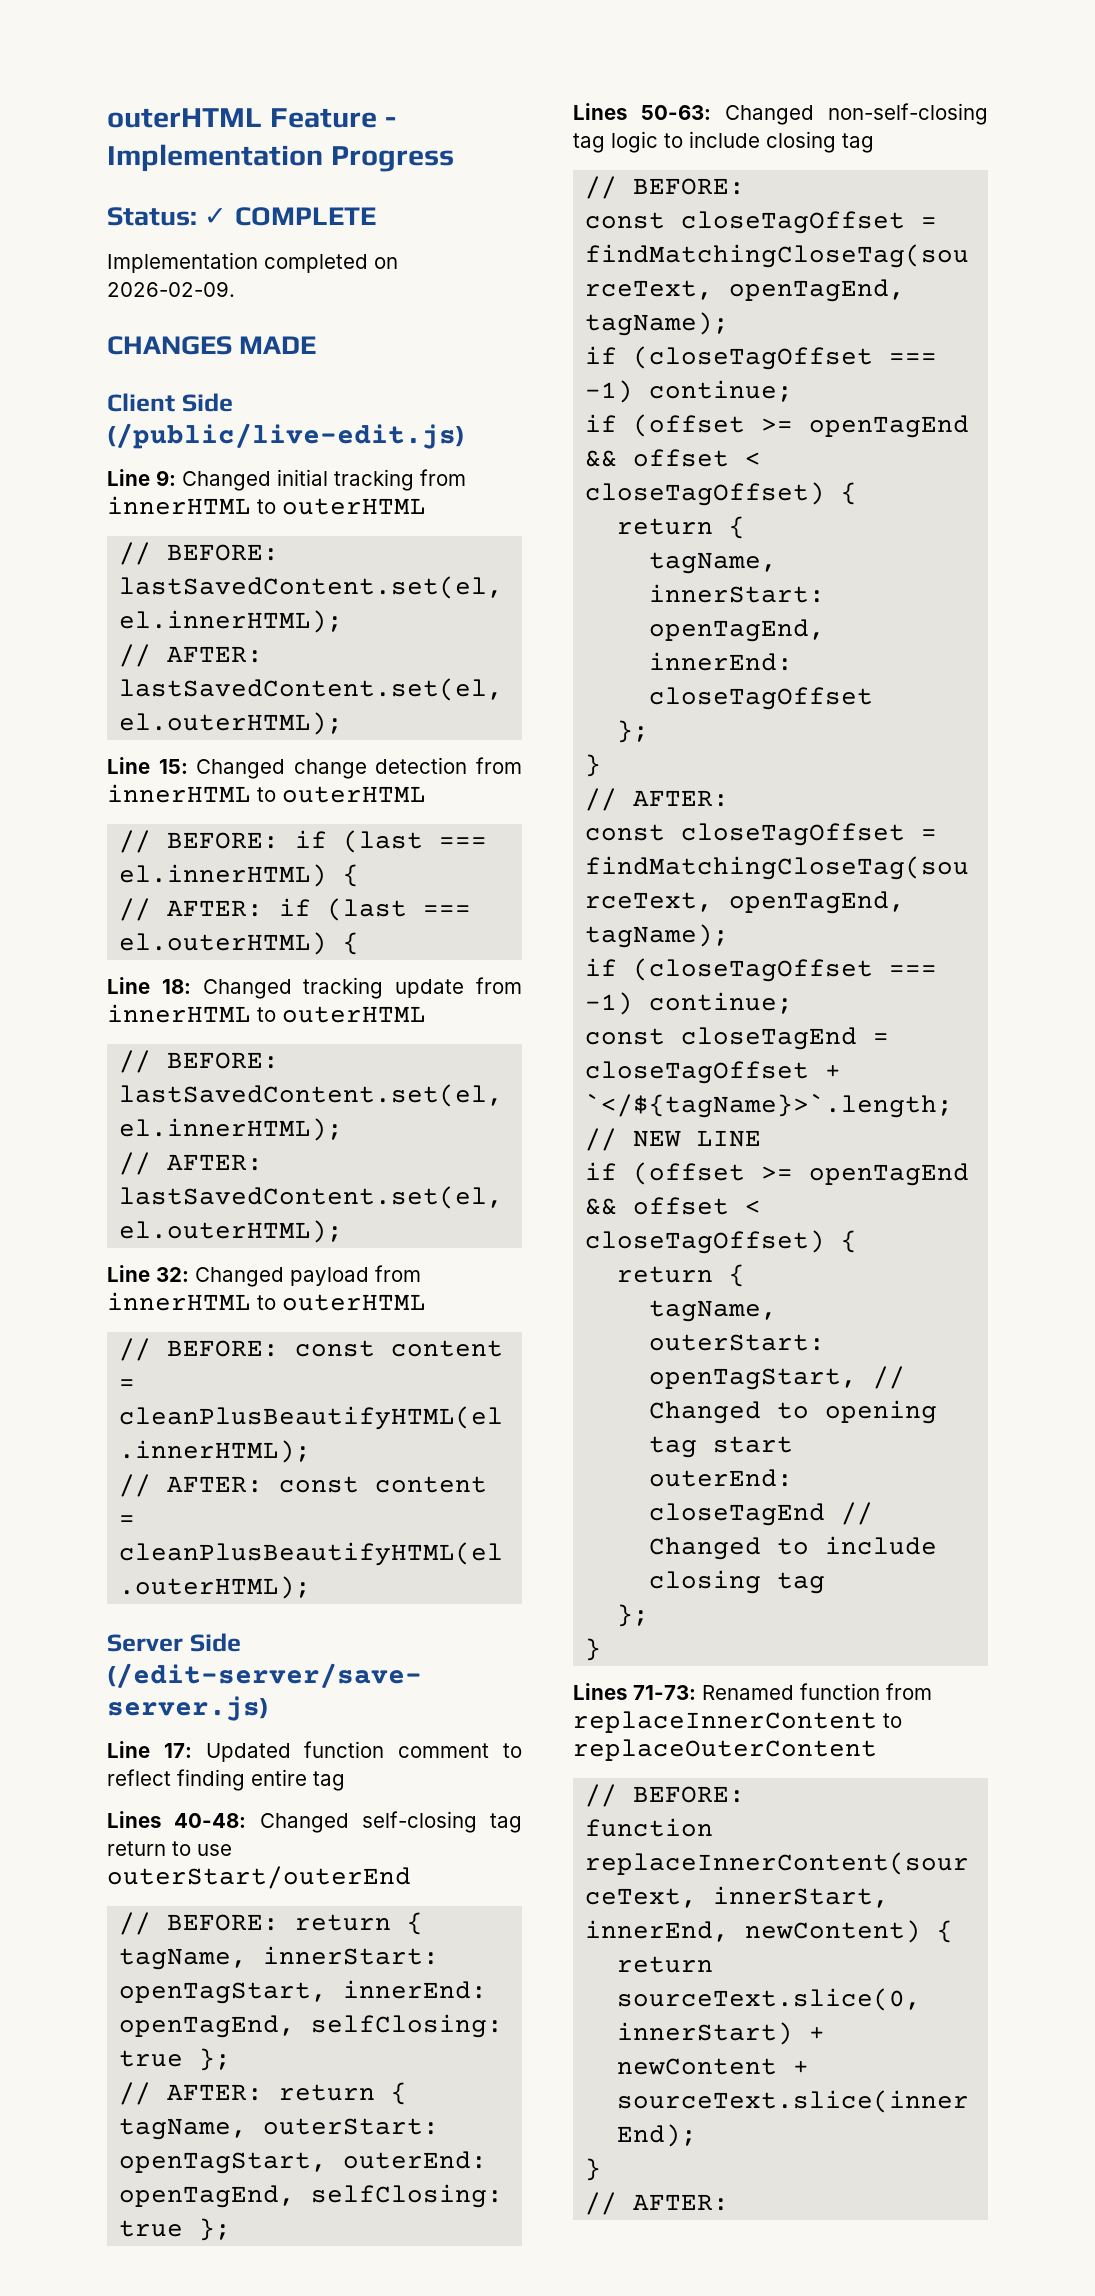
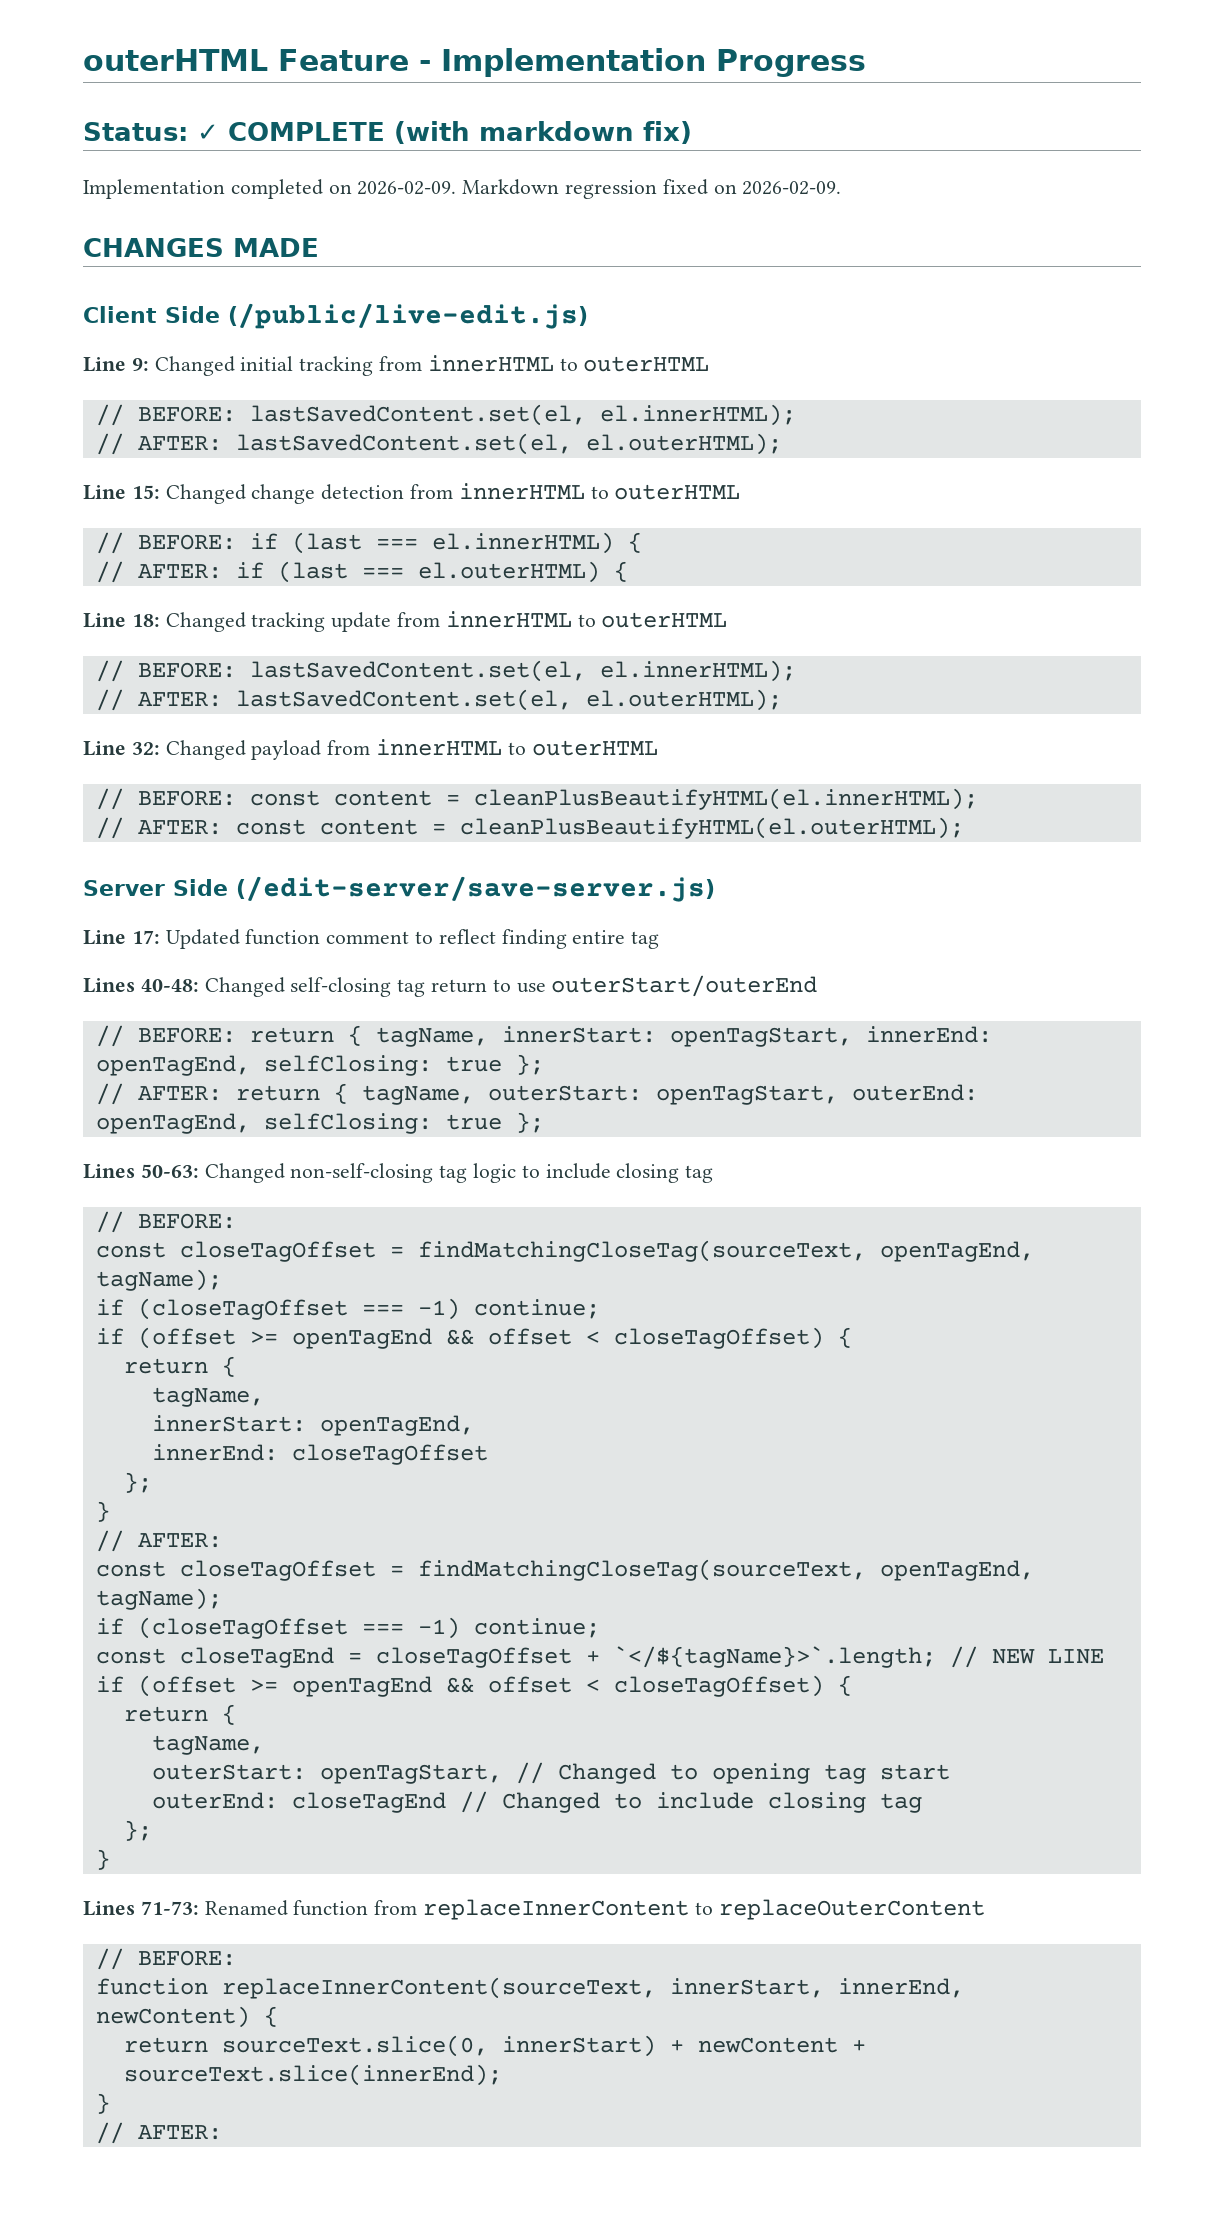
- Status: ✓ COMPLETE
+ Status: ✓ COMPLETE (with markdown fix)
+ Markdown regression fixed on 2026-02-09.

